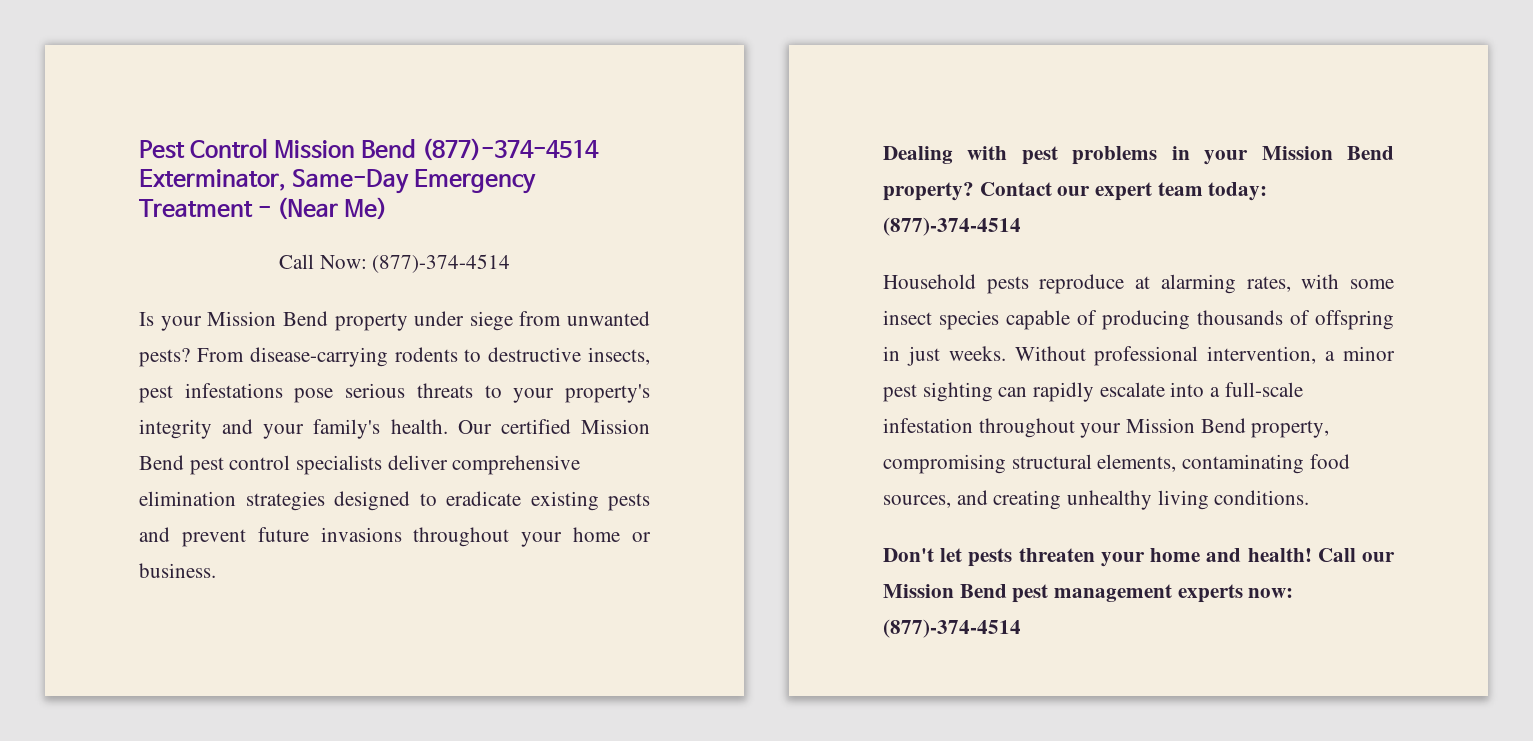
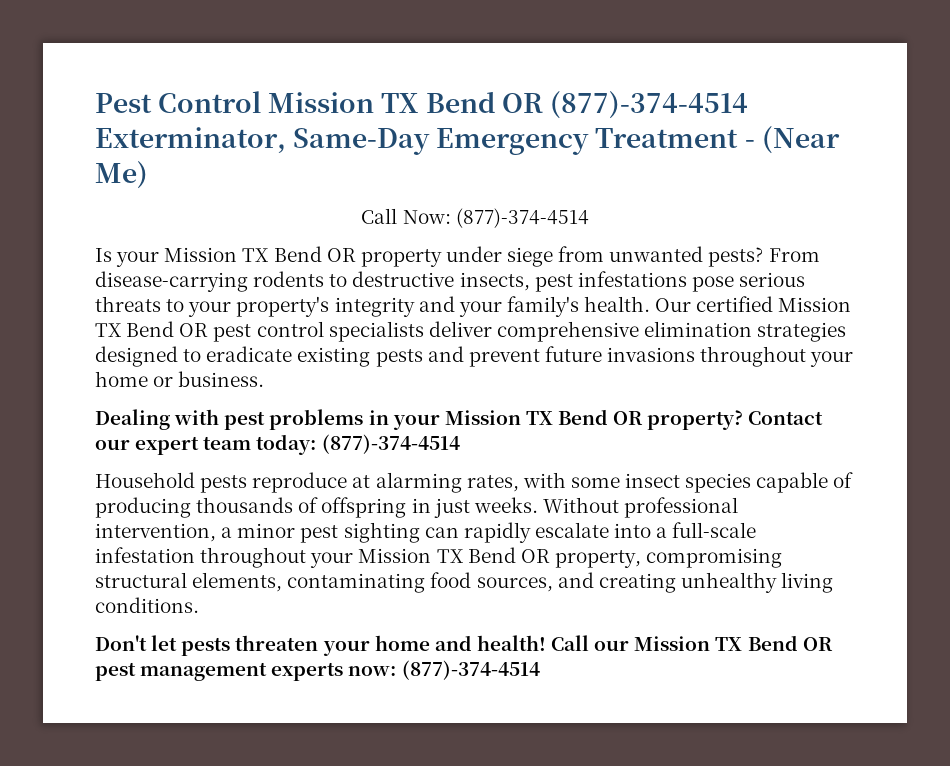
- Pest Control Mission Bend (877)-374-4514 Exterminator, Same-Day Emergency Treatment - (Near Me)
+ Pest Control Mission TX Bend OR (877)-374-4514 Exterminator, Same-Day Emergency Treatment - (Near Me)
- Is your Mission Bend property under siege from unwanted pests?
+ Is your Mission TX Bend OR property under siege from unwanted pests?
- Our certified Mission Bend pest control specialists deliver comprehensive elimination strategies designed to eradicate existing pests and prevent future invasions throughout your home or business.
+ Our certified Mission TX Bend OR pest control specialists deliver comprehensive elimination strategies designed to eradicate existing pests and prevent future invasions throughout your home or business.
- Dealing with pest problems in your Mission Bend property?
+ Dealing with pest problems in your Mission TX Bend OR property?
- Without professional intervention, a minor pest sighting can rapidly escalate into a full-scale infestation throughout your Mission Bend property, compromising structural elements, contaminating food sources, and creating unhealthy living conditions.
+ Without professional intervention, a minor pest sighting can rapidly escalate into a full-scale infestation throughout your Mission TX Bend OR property, compromising structural elements, contaminating food sources, and creating unhealthy living conditions.
- Call our Mission Bend pest management experts now: (877)-374-4514
+ Call our Mission TX Bend OR pest management experts now: (877)-374-4514

